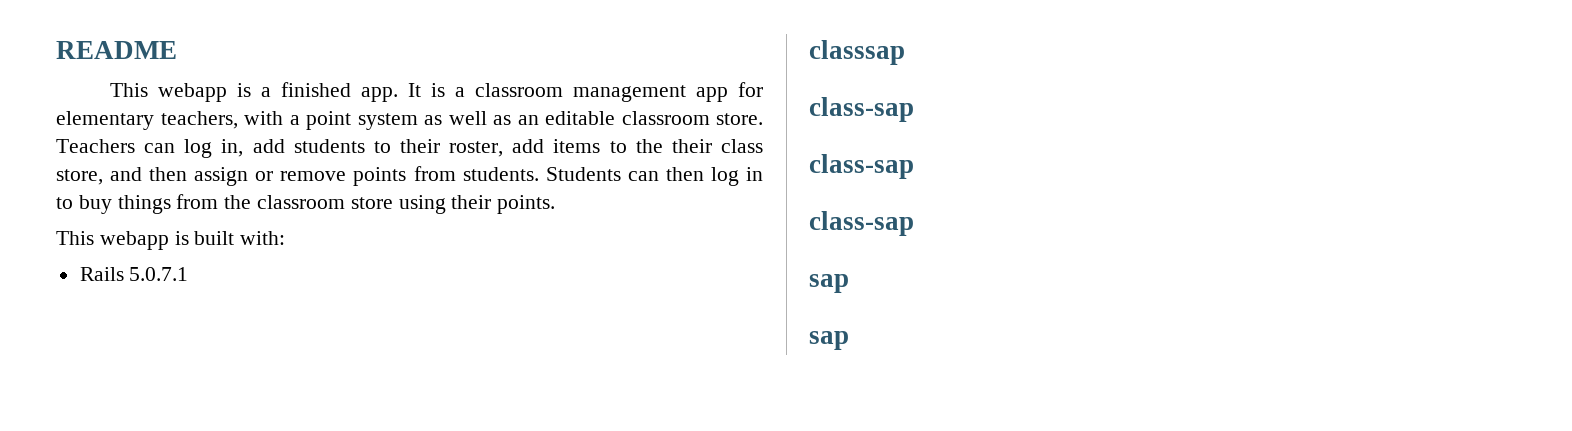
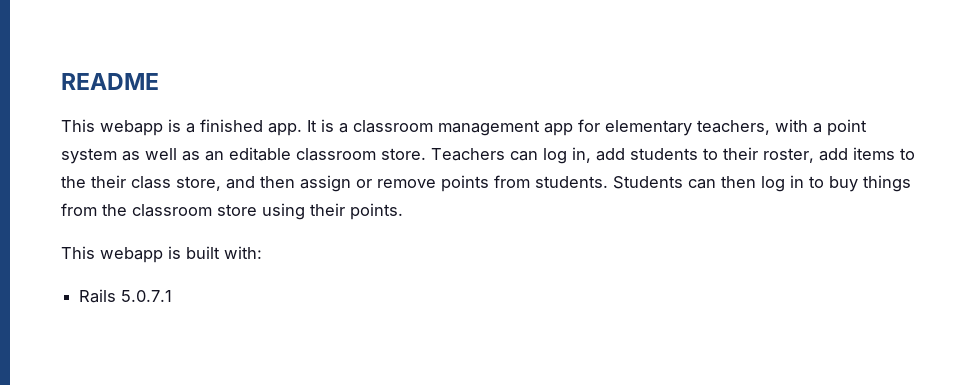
- classsap
- class-sap
- class-sap
- class-sap
- sap
- sap

